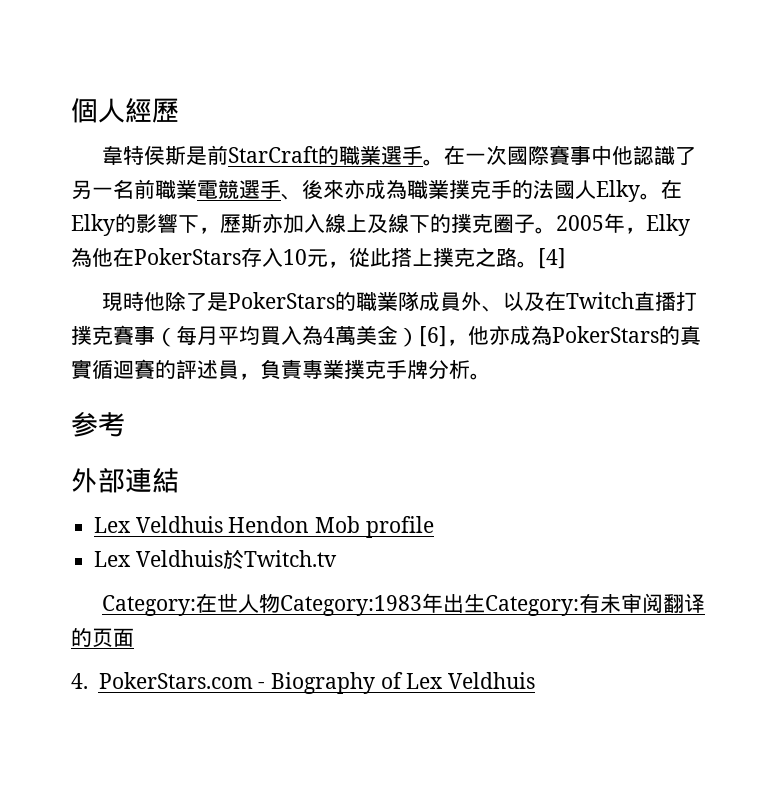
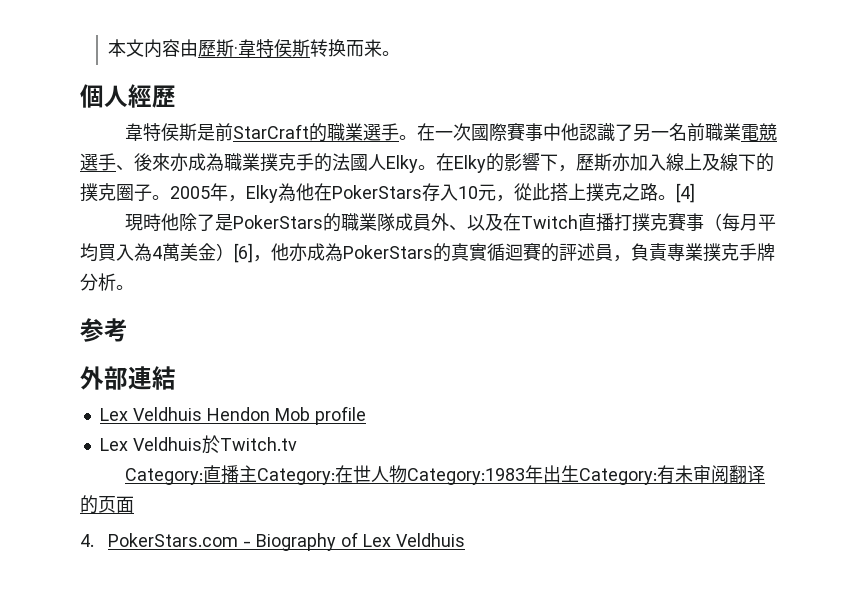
+ 本文内容由歷斯·韋特侯斯转换而来。
- Category:在世人物Category:1983年出生Category:有未审阅翻译的页面
+ Category:直播主Category:在世人物Category:1983年出生Category:有未审阅翻译的页面

